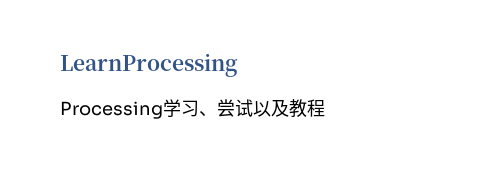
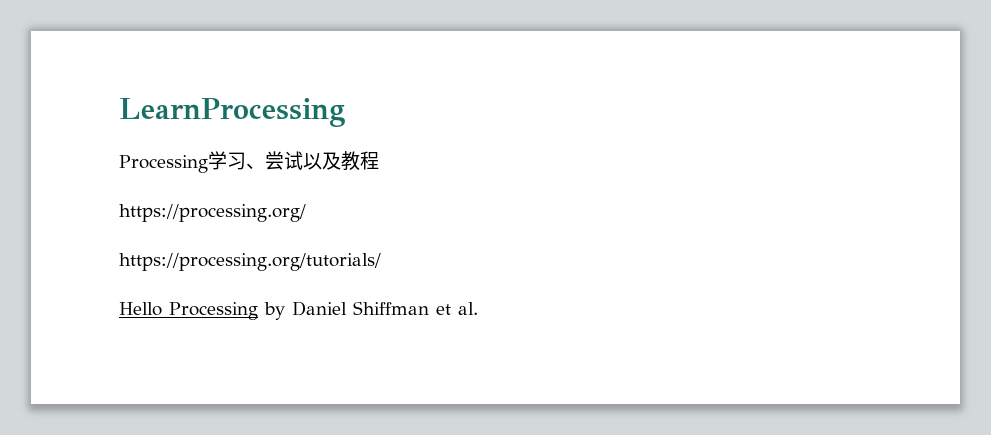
+ https://processing.org/
+ https://processing.org/tutorials/
+ Hello Processing by Daniel Shiffman et al.

